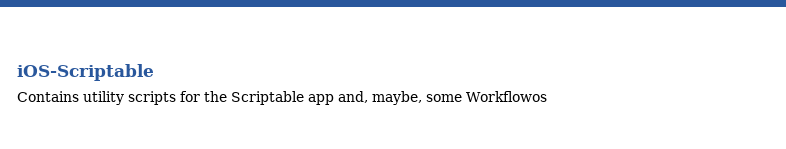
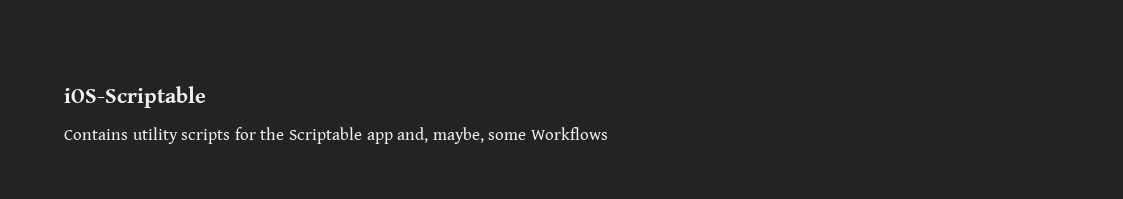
- Contains utility scripts for the Scriptable app and, maybe, some Workflowos
+ Contains utility scripts for the Scriptable app and, maybe, some Workflows

